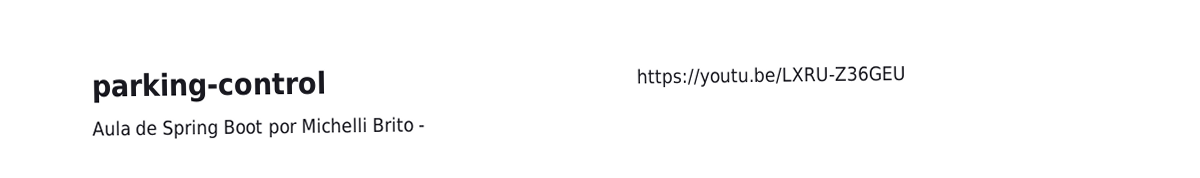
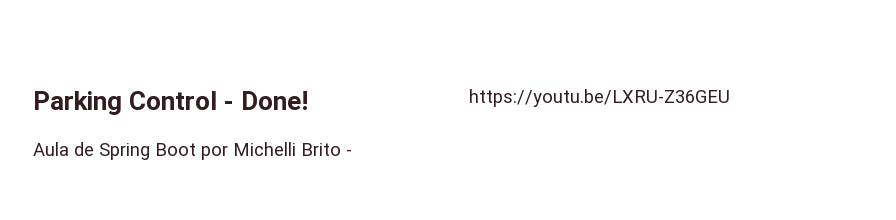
- parking-control
+ Parking Control - Done!

